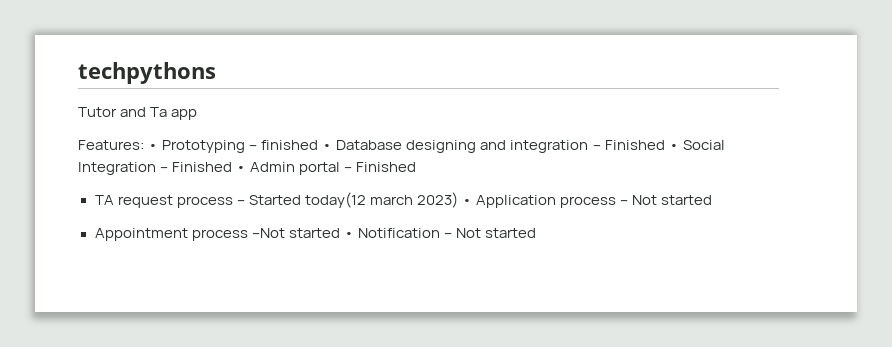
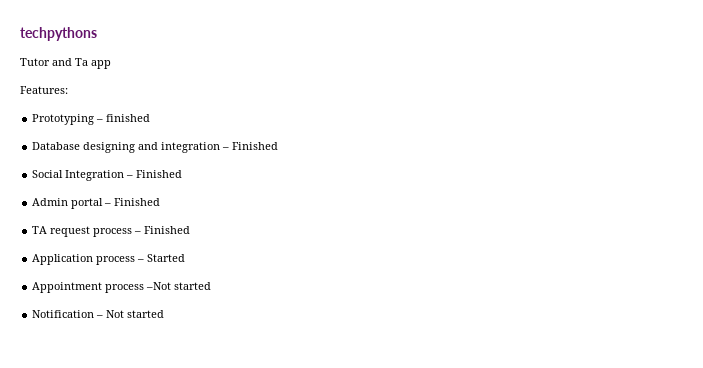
- Features: • Prototyping – finished • Database designing and integration – Finished • Social Integration – Finished • Admin portal – Finished
+ Features:
+ Prototyping – finished
+ Database designing and integration – Finished
+ Social Integration – Finished
+ Admin portal – Finished
- TA request process – Started today(12 march 2023) • Application process – Not started
+ TA request process – Finished
+ Application process – Started
- Appointment process –Not started • Notification – Not started
+ Appointment process –Not started
+ Notification – Not started

